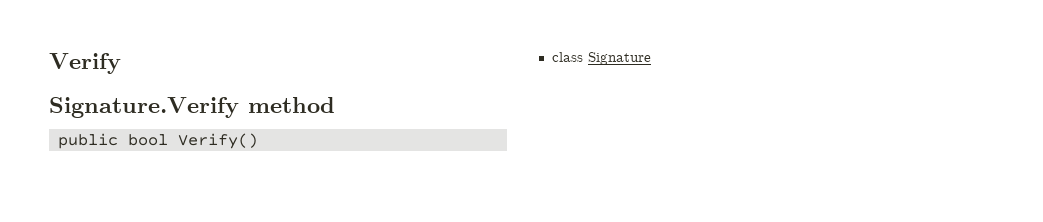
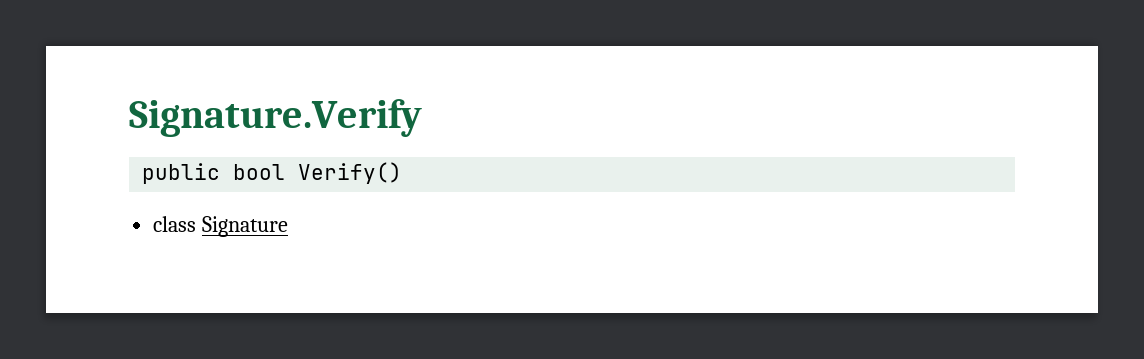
- Verify
- Signature.Verify method
+ Signature.Verify

